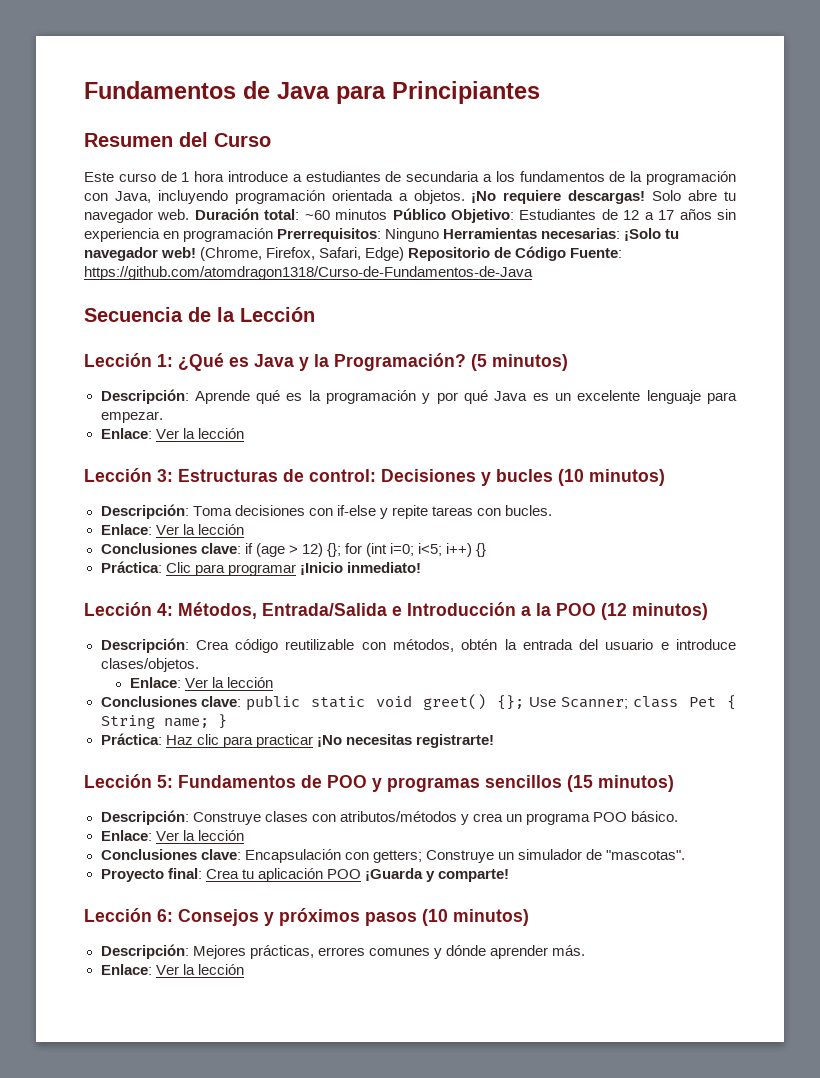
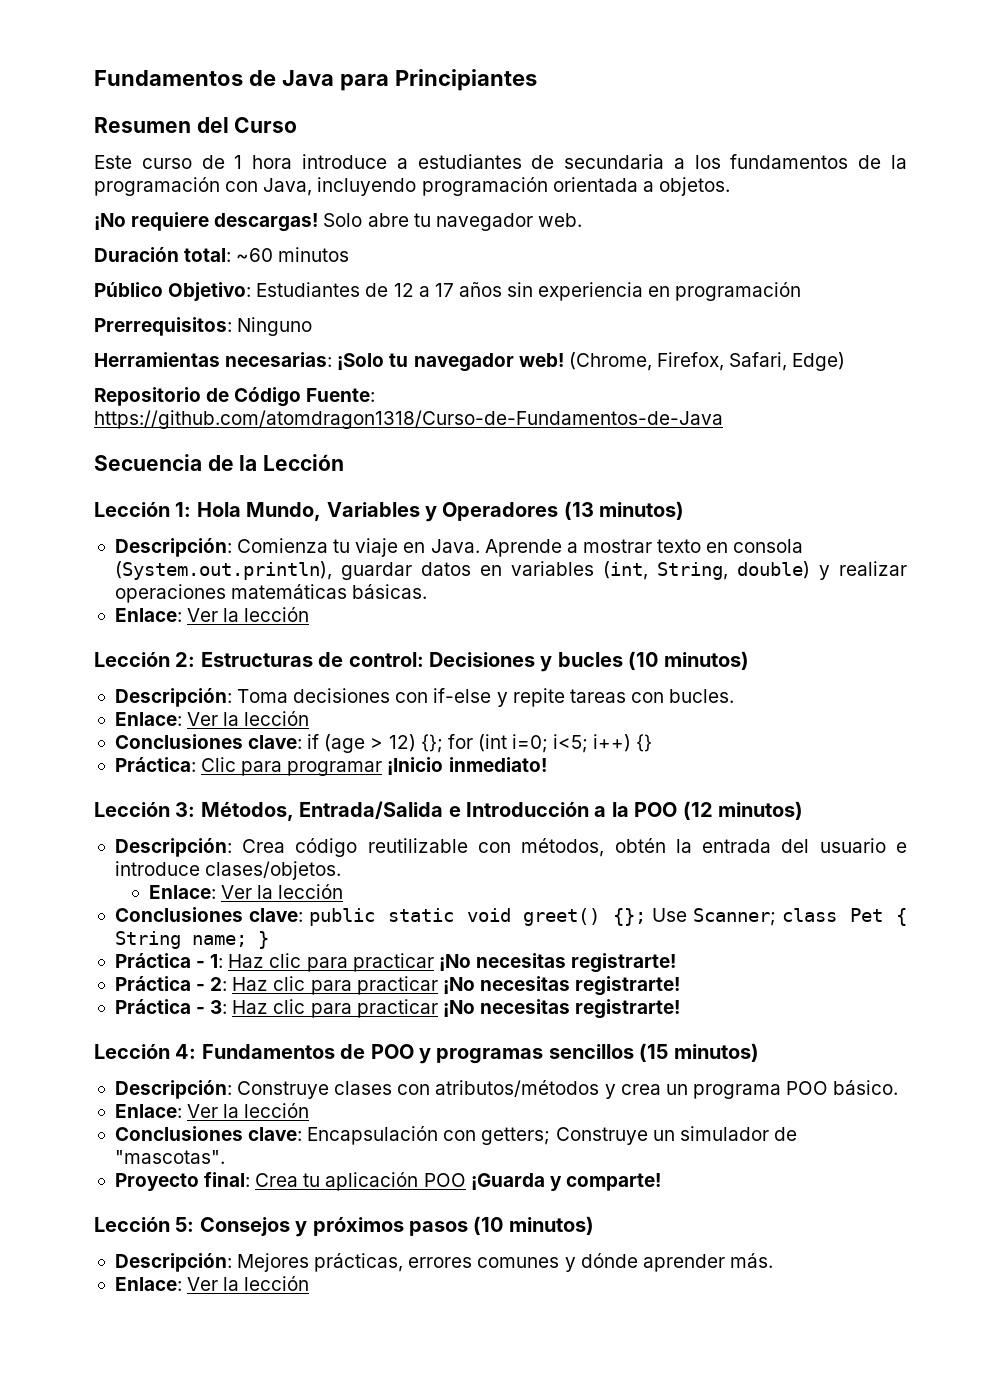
- Este curso de 1 hora introduce a estudiantes de secundaria a los fundamentos de la programación con Java, incluyendo programación orientada a objetos. ¡No requiere descargas!
+ Este curso de 1 hora introduce a estudiantes de secundaria a los fundamentos de la programación con Java, incluyendo programación orientada a objetos.
+ ¡No requiere descargas!
- Solo abre tu navegador web. Duración total: ~60 minutos Público Objetivo: Estudiantes de 12 a 17 años sin experiencia en programación Prerrequisitos: Ninguno Herramientas necesarias: ¡Solo tu navegador web!
+ Solo abre tu navegador web.
+ Duración total: ~60 minutos
+ Público Objetivo: Estudiantes de 12 a 17 años sin experiencia en programación
+ Prerrequisitos: Ninguno
+ Herramientas necesarias: ¡Solo tu navegador web!
- (Chrome, Firefox, Safari, Edge) Repositorio de Código Fuente: https://github.com/atomdragon1318/Curso-de-Fundamentos-de-Java
+ (Chrome, Firefox, Safari, Edge)
+ Repositorio de Código Fuente: https://github.com/atomdragon1318/Curso-de-Fundamentos-de-Java
- Lección 1: ¿Qué es Java y la Programación? (5 minutos)
- Descripción: Aprende qué es la programación y por qué Java es un excelente lenguaje para empezar.
+ Lección 1: Hola Mundo, Variables y Operadores (13 minutos)
+ Descripción: Comienza tu viaje en Java. Aprende a mostrar texto en consola (System.out.println), guardar datos en variables (int, String, double) y realizar operaciones matemáticas básicas.
- Lección 3: Estructuras de control: Decisiones y bucles (10 minutos)
+ Lección 2: Estructuras de control: Decisiones y bucles (10 minutos)
- Lección 4: Métodos, Entrada/Salida e Introducción a la POO (12 minutos)
+ Lección 3: Métodos, Entrada/Salida e Introducción a la POO (12 minutos)
- Práctica: Haz clic para practicar ¡No necesitas registrarte!
+ Práctica - 1: Haz clic para practicar ¡No necesitas registrarte!
+ Práctica - 2: Haz clic para practicar ¡No necesitas registrarte!
+ Práctica - 3: Haz clic para practicar ¡No necesitas registrarte!
- Lección 5: Fundamentos de POO y programas sencillos (15 minutos)
+ Lección 4: Fundamentos de POO y programas sencillos (15 minutos)
- Lección 6: Consejos y próximos pasos (10 minutos)
+ Lección 5: Consejos y próximos pasos (10 minutos)

